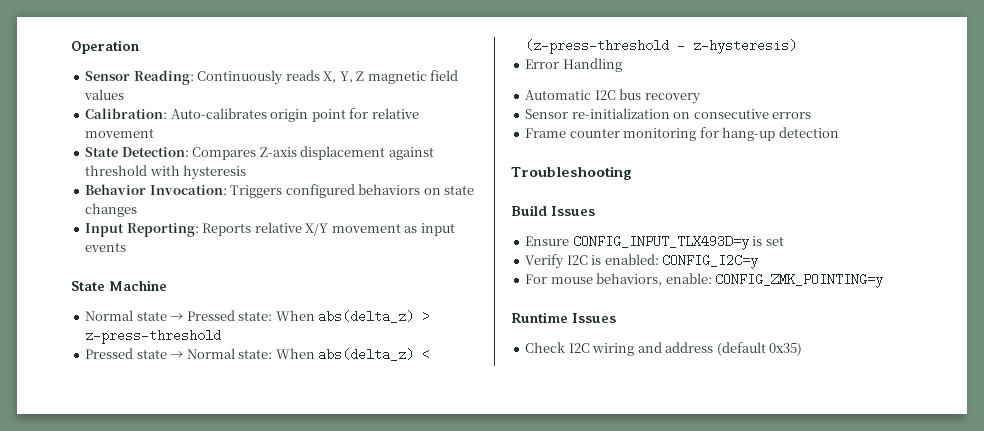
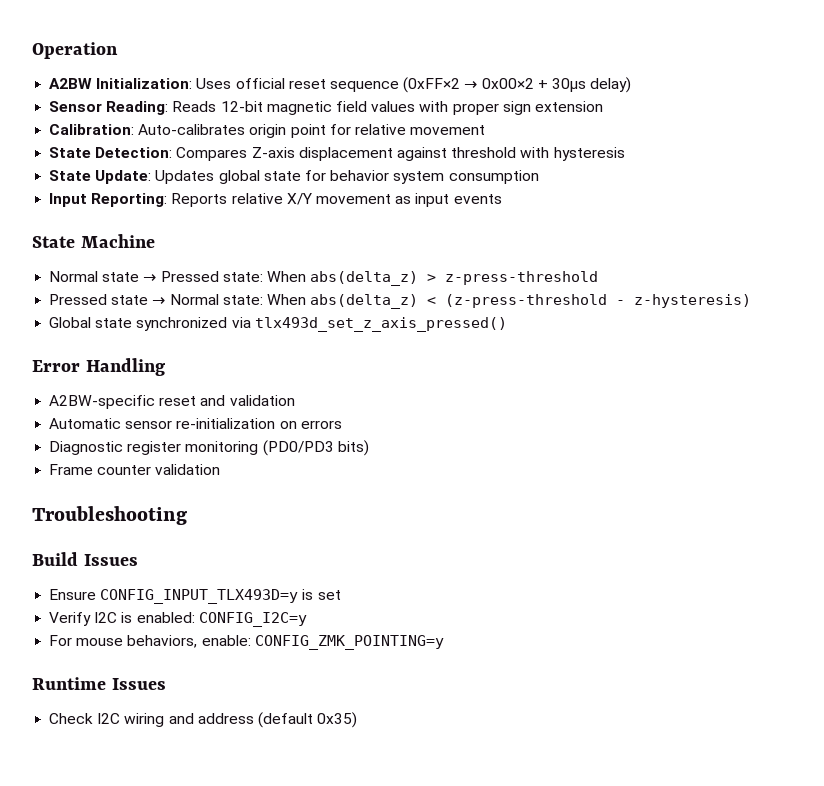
- Sensor Reading: Continuously reads X, Y, Z magnetic field values
+ A2BW Initialization: Uses official reset sequence (0xFF×2 → 0x00×2 + 30μs delay)
+ Sensor Reading: Reads 12-bit magnetic field values with proper sign extension
- Behavior Invocation: Triggers configured behaviors on state changes
+ State Update: Updates global state for behavior system consumption
+ Global state synchronized via tlx493d_set_z_axis_pressed()
  Error Handling
- Automatic I2C bus recovery
- Sensor re-initialization on consecutive errors
+ A2BW-specific reset and validation
+ Automatic sensor re-initialization on errors
- Frame counter monitoring for hang-up detection
+ Diagnostic register monitoring (PD0/PD3 bits)
+ Frame counter validation

